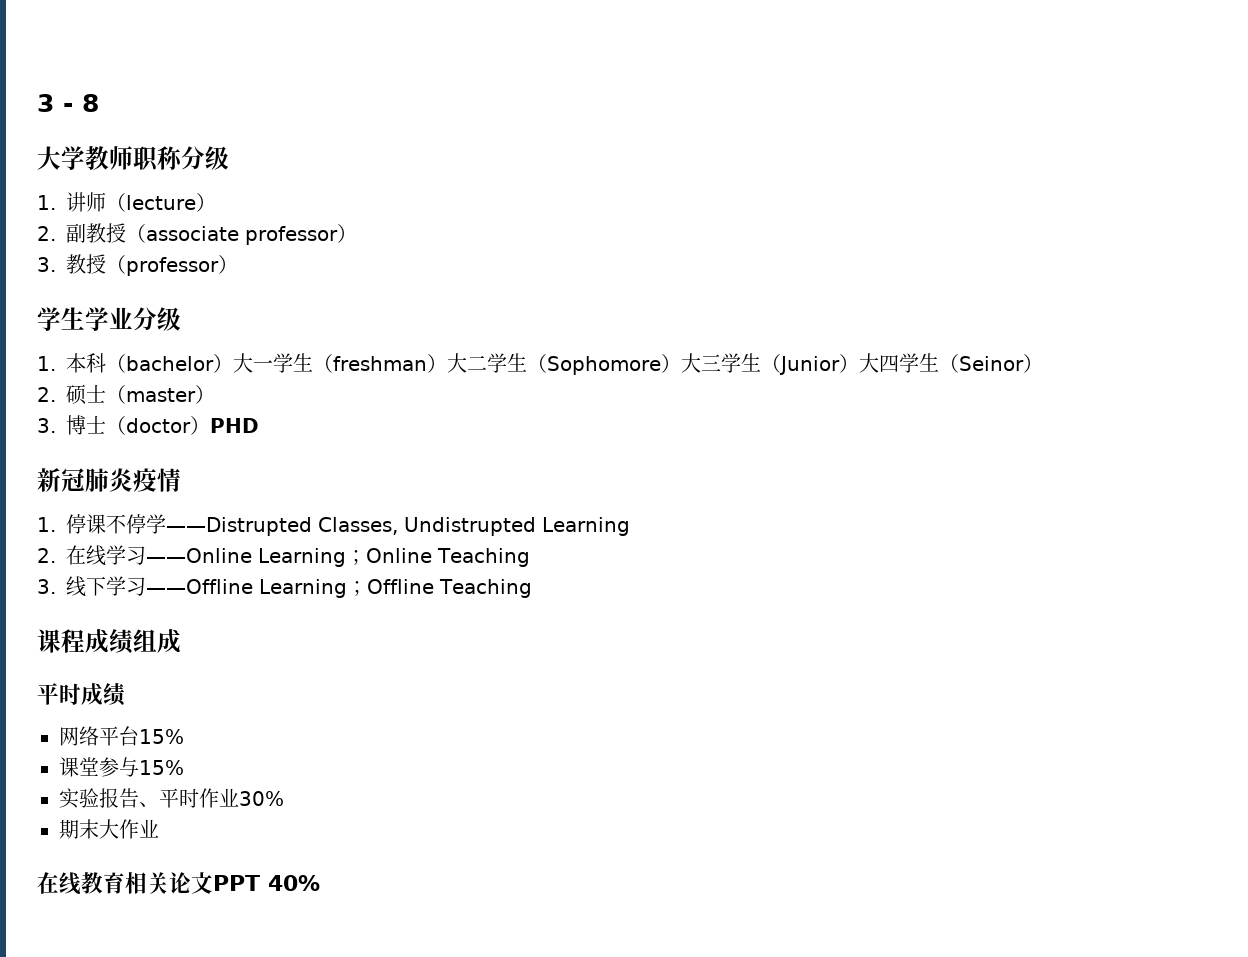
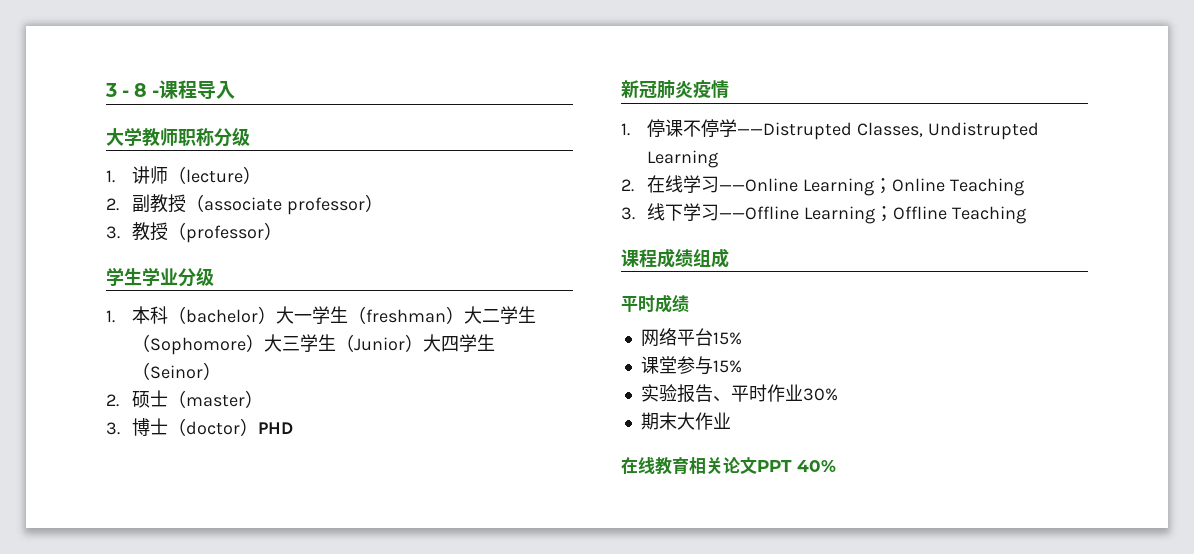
- 3 - 8
+ 3 - 8 -课程导入

